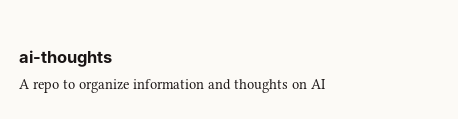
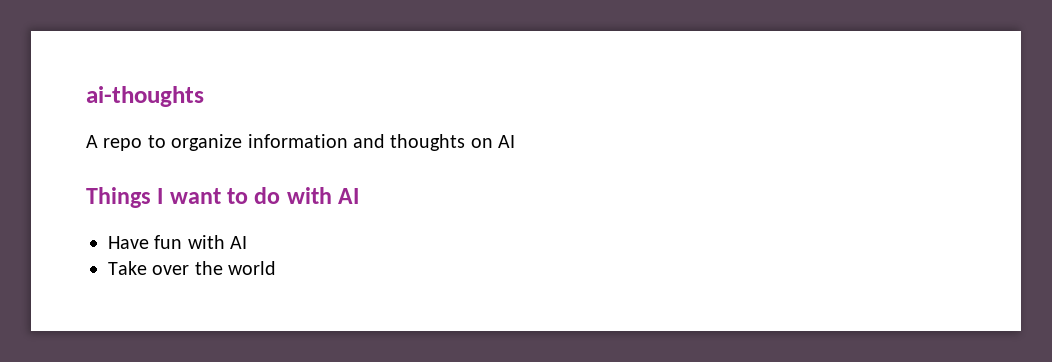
+ Things I want to do with AI
+ Have fun with AI
+ Take over the world

